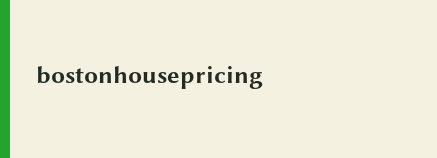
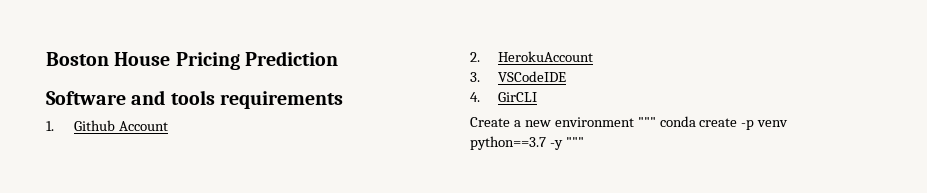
- bostonhousepricing
+ Boston House Pricing Prediction
+ Software and tools requirements
+ 1. Github Account
+ 2. HerokuAccount
+ 3. VSCodeIDE
+ 4. GirCLI
+ Create a new environment """ conda create -p venv python==3.7 -y """

